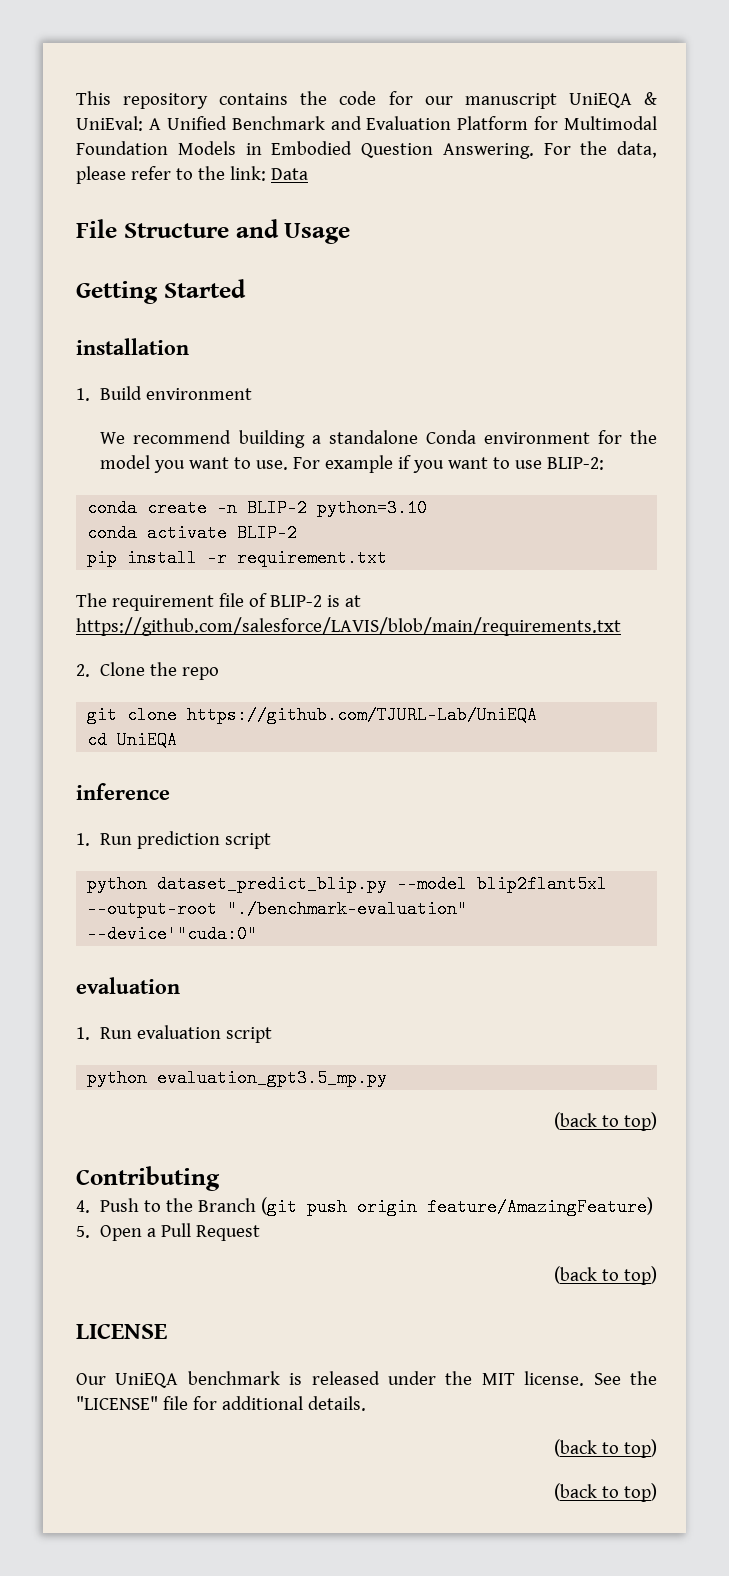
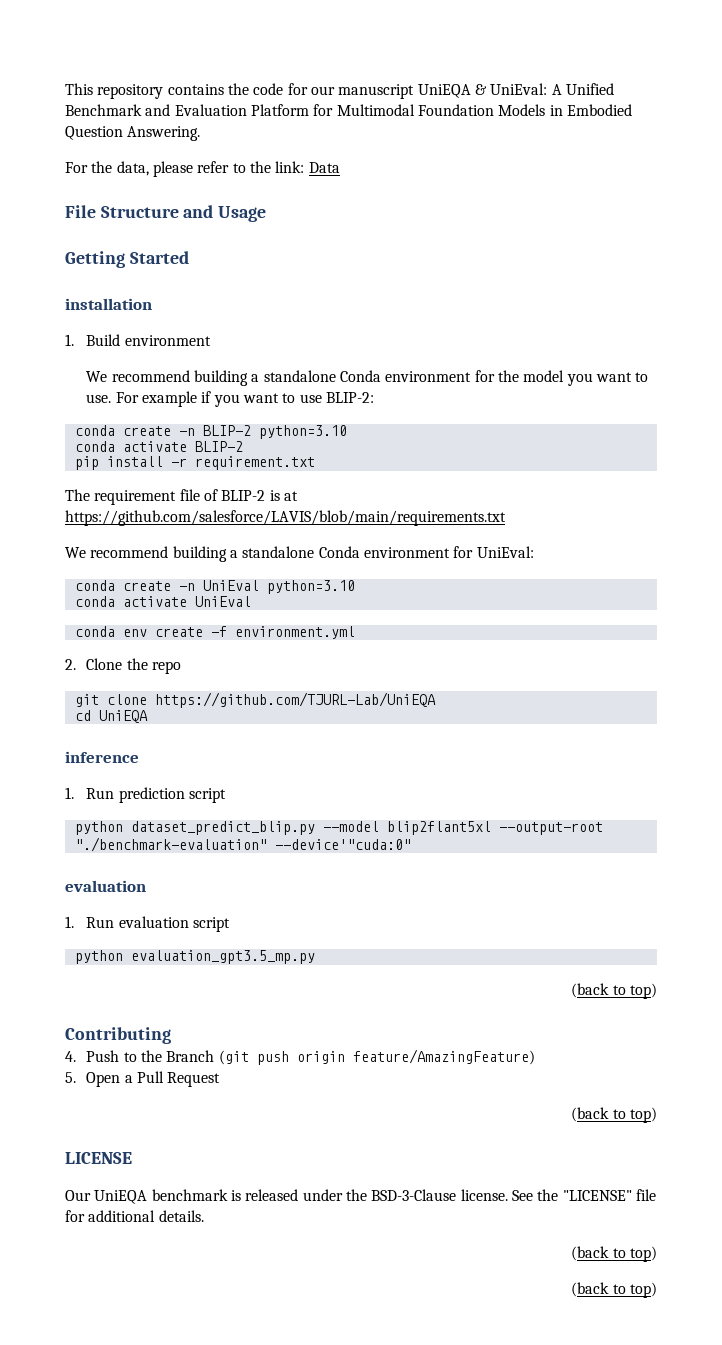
- This repository contains the code for our manuscript UniEQA & UniEval: A Unified Benchmark and Evaluation Platform for Multimodal Foundation Models in Embodied Question Answering. For the data, please refer to the link: Data
+ This repository contains the code for our manuscript UniEQA & UniEval: A Unified Benchmark and Evaluation Platform for Multimodal Foundation Models in Embodied Question Answering.
+ For the data, please refer to the link: Data
+ We recommend building a standalone Conda environment for UniEval:
+ conda create -n UniEval python=3.10
+ conda activate UniEval
+ conda env create -f environment.yml
- Our UniEQA benchmark is released under the MIT license.
+ Our UniEQA benchmark is released under the BSD-3-Clause license.

